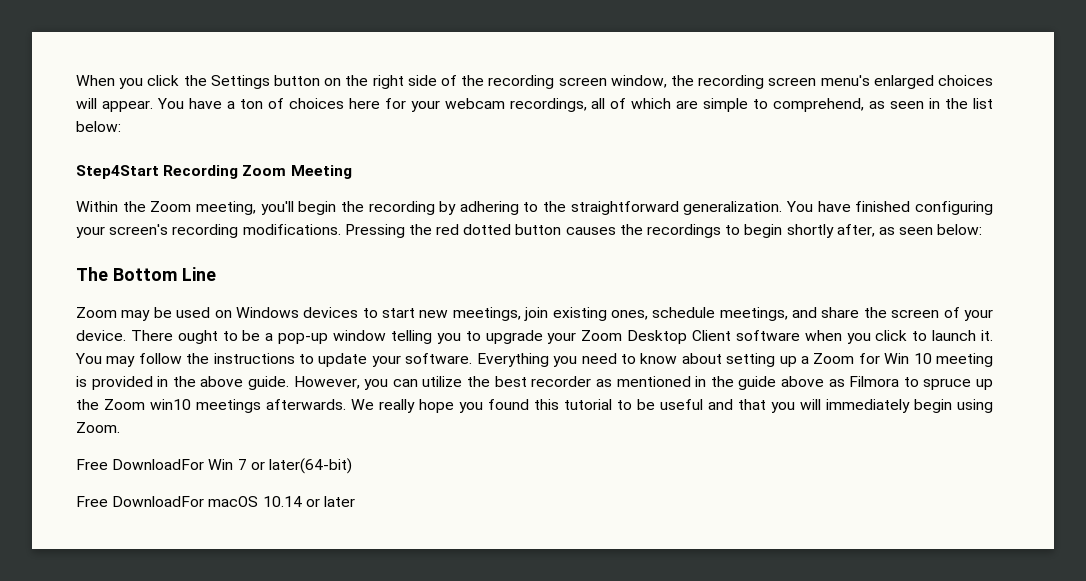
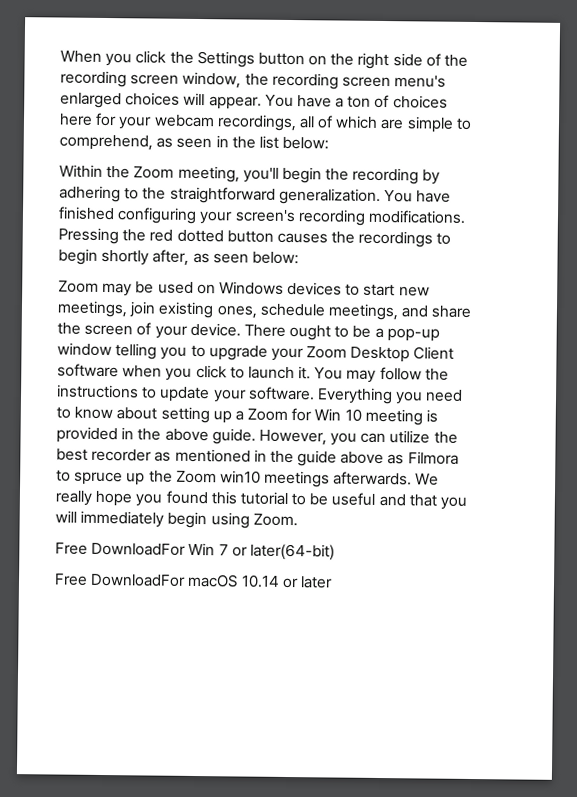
- Step4Start Recording Zoom Meeting
- The Bottom Line

